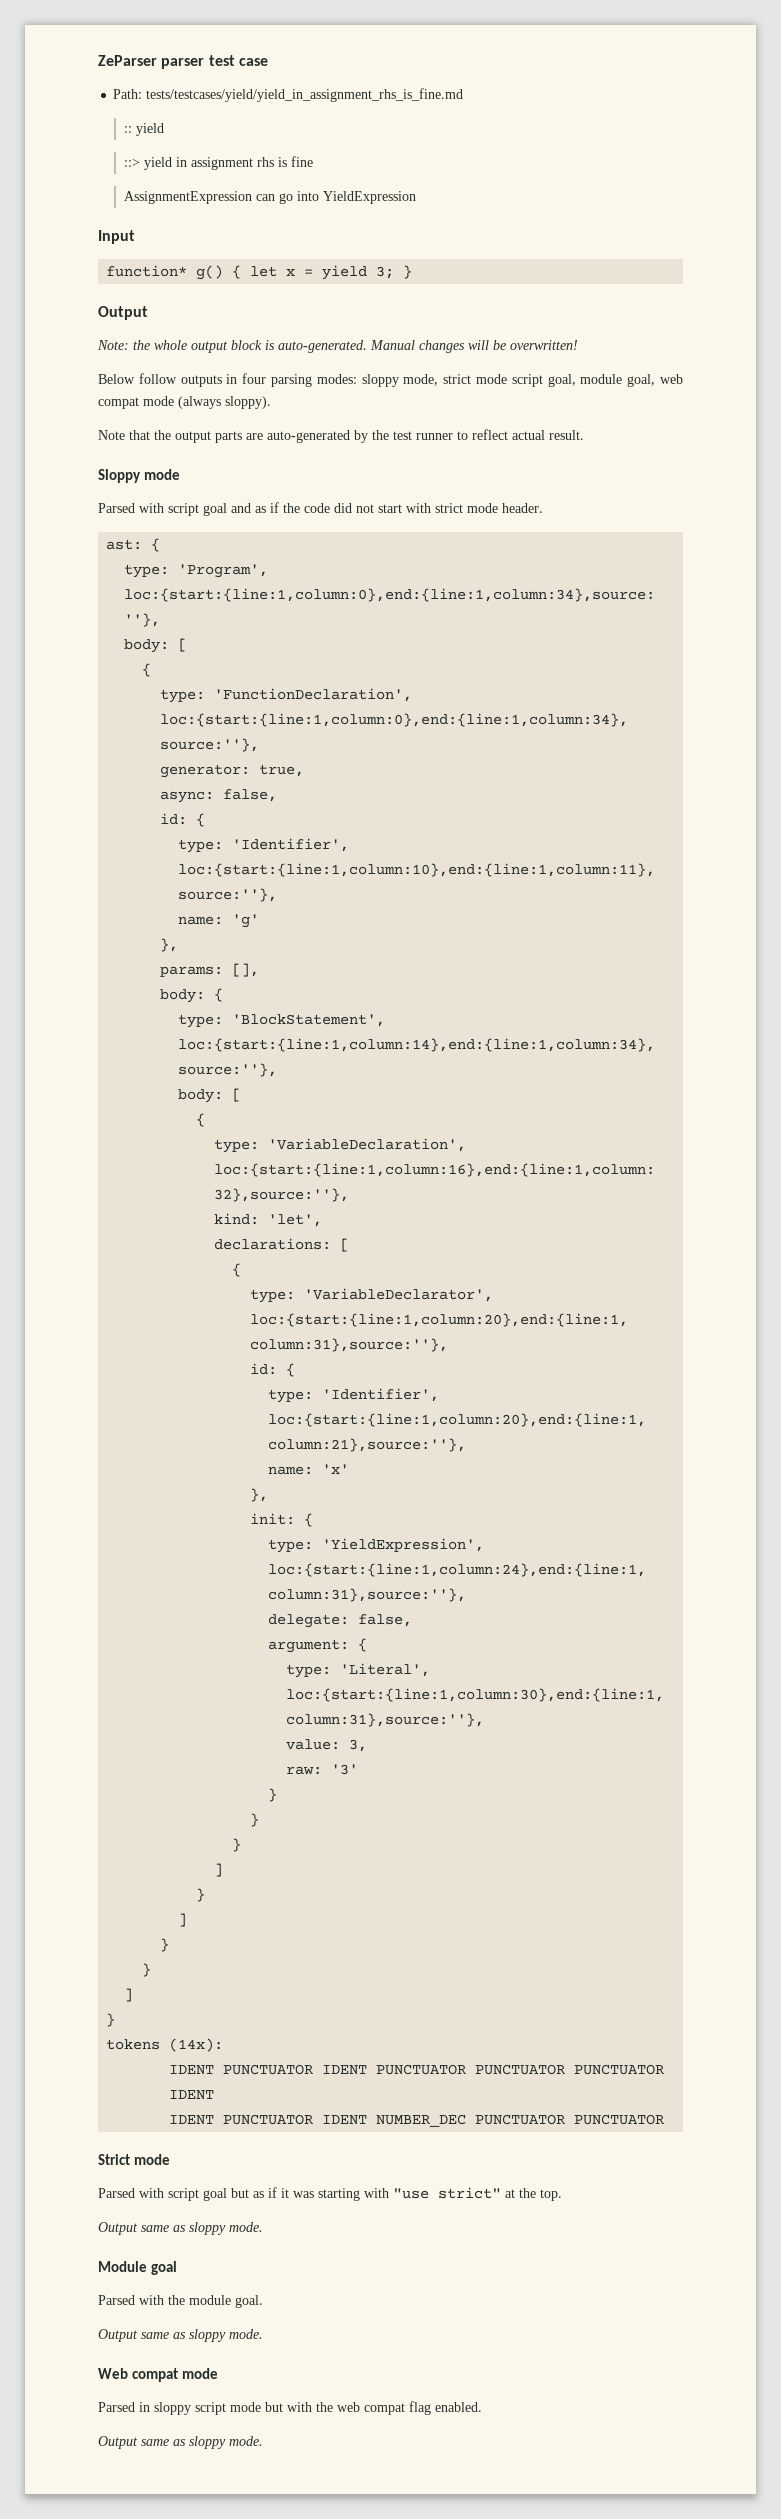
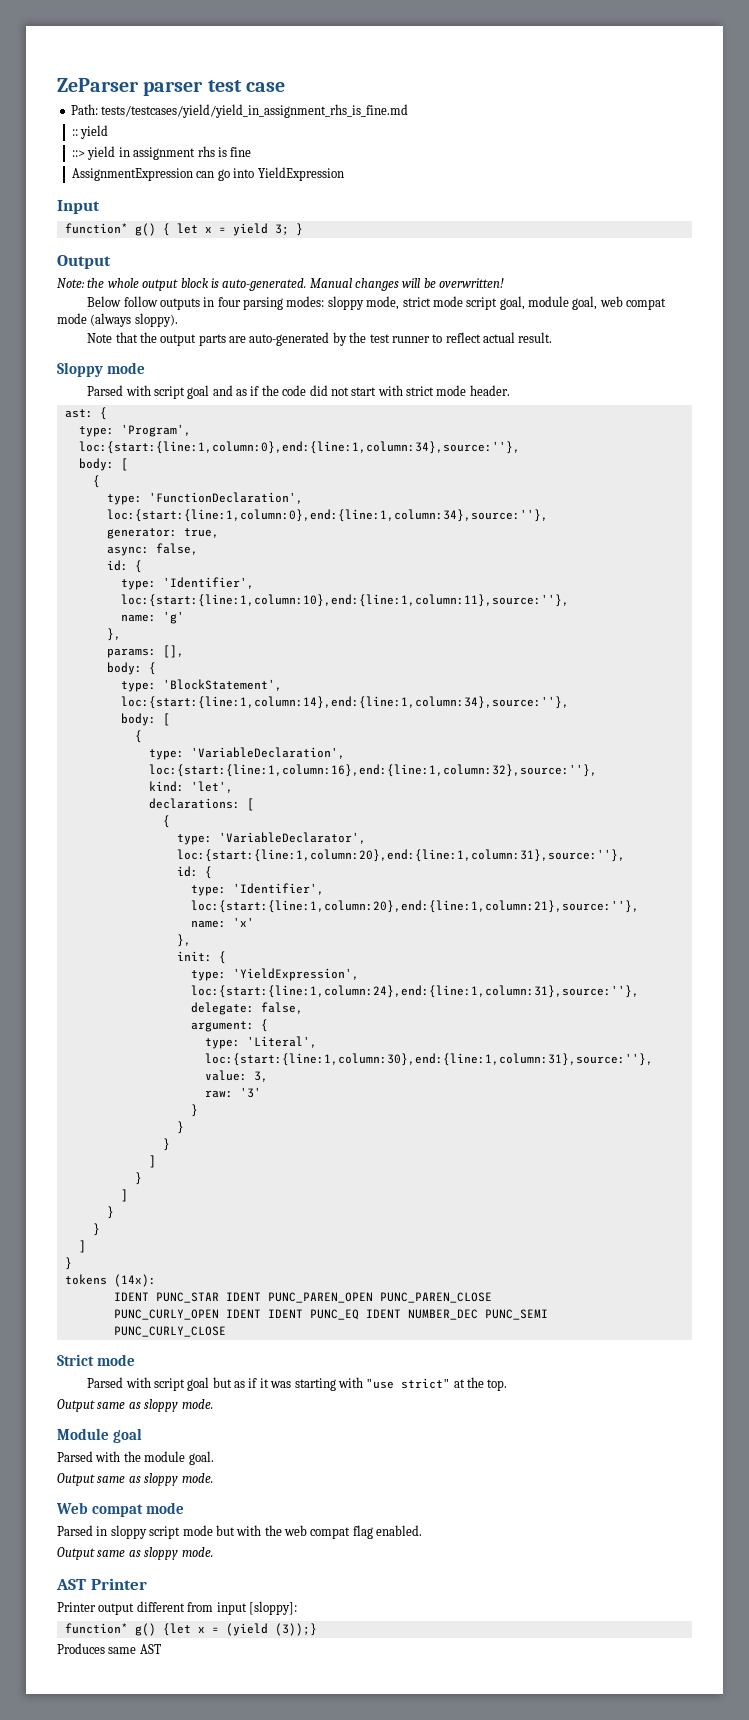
- IDENT PUNCTUATOR IDENT PUNCTUATOR PUNCTUATOR PUNCTUATOR IDENT
- IDENT PUNCTUATOR IDENT NUMBER_DEC PUNCTUATOR PUNCTUATOR
+ IDENT PUNC_STAR IDENT PUNC_PAREN_OPEN PUNC_PAREN_CLOSE
+ PUNC_CURLY_OPEN IDENT IDENT PUNC_EQ IDENT NUMBER_DEC PUNC_SEMI
+ PUNC_CURLY_CLOSE
+ AST Printer
+ Printer output different from input [sloppy]:
+ function* g() {let x = (yield (3));}
+ Produces same AST

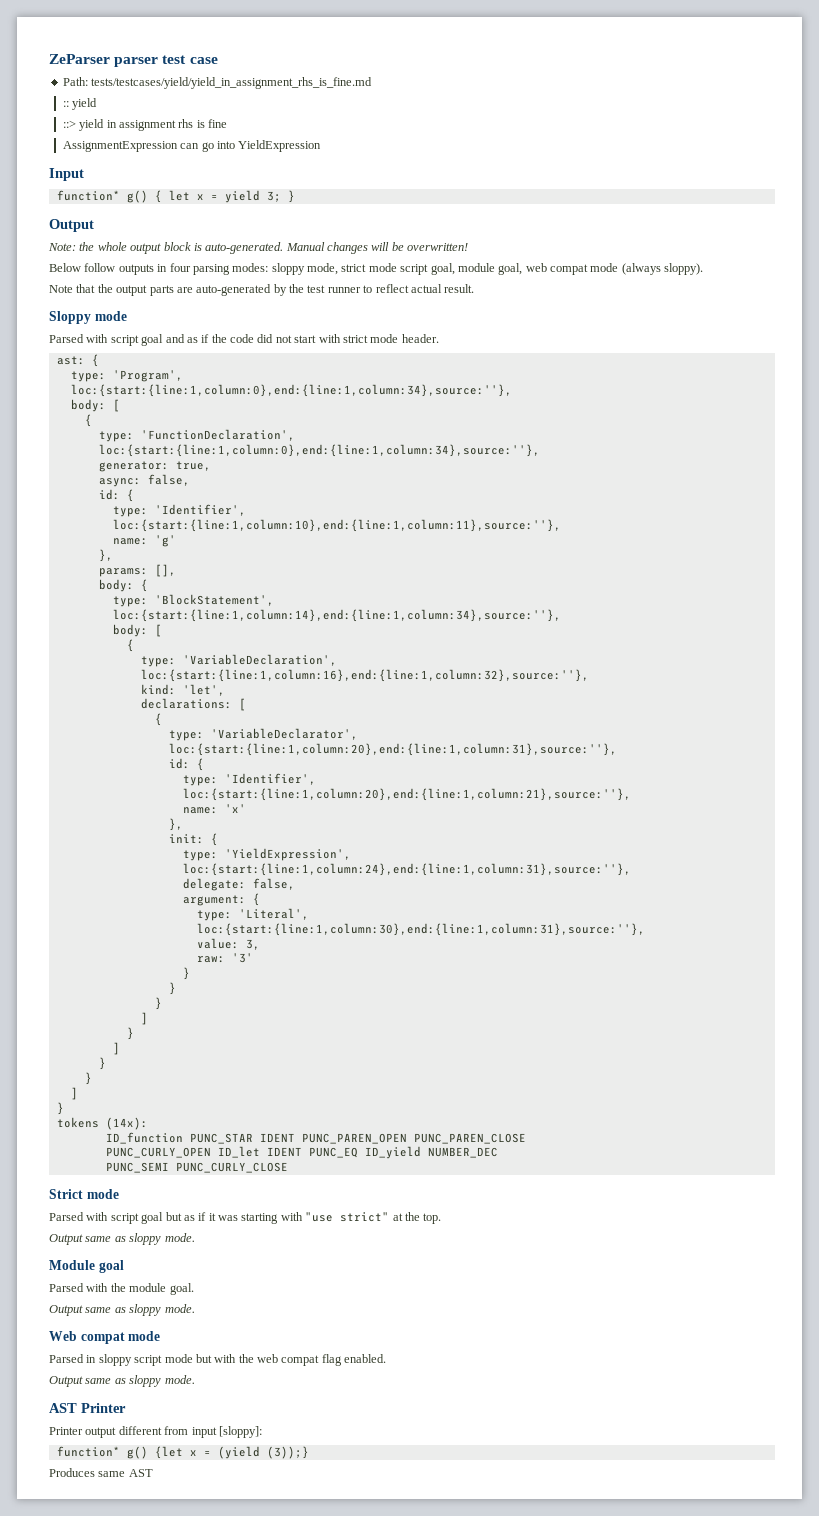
- IDENT PUNC_STAR IDENT PUNC_PAREN_OPEN PUNC_PAREN_CLOSE
+ ID_function PUNC_STAR IDENT PUNC_PAREN_OPEN PUNC_PAREN_CLOSE
- PUNC_CURLY_OPEN IDENT IDENT PUNC_EQ IDENT NUMBER_DEC PUNC_SEMI
- PUNC_CURLY_CLOSE
+ PUNC_CURLY_OPEN ID_let IDENT PUNC_EQ ID_yield NUMBER_DEC
+ PUNC_SEMI PUNC_CURLY_CLOSE

